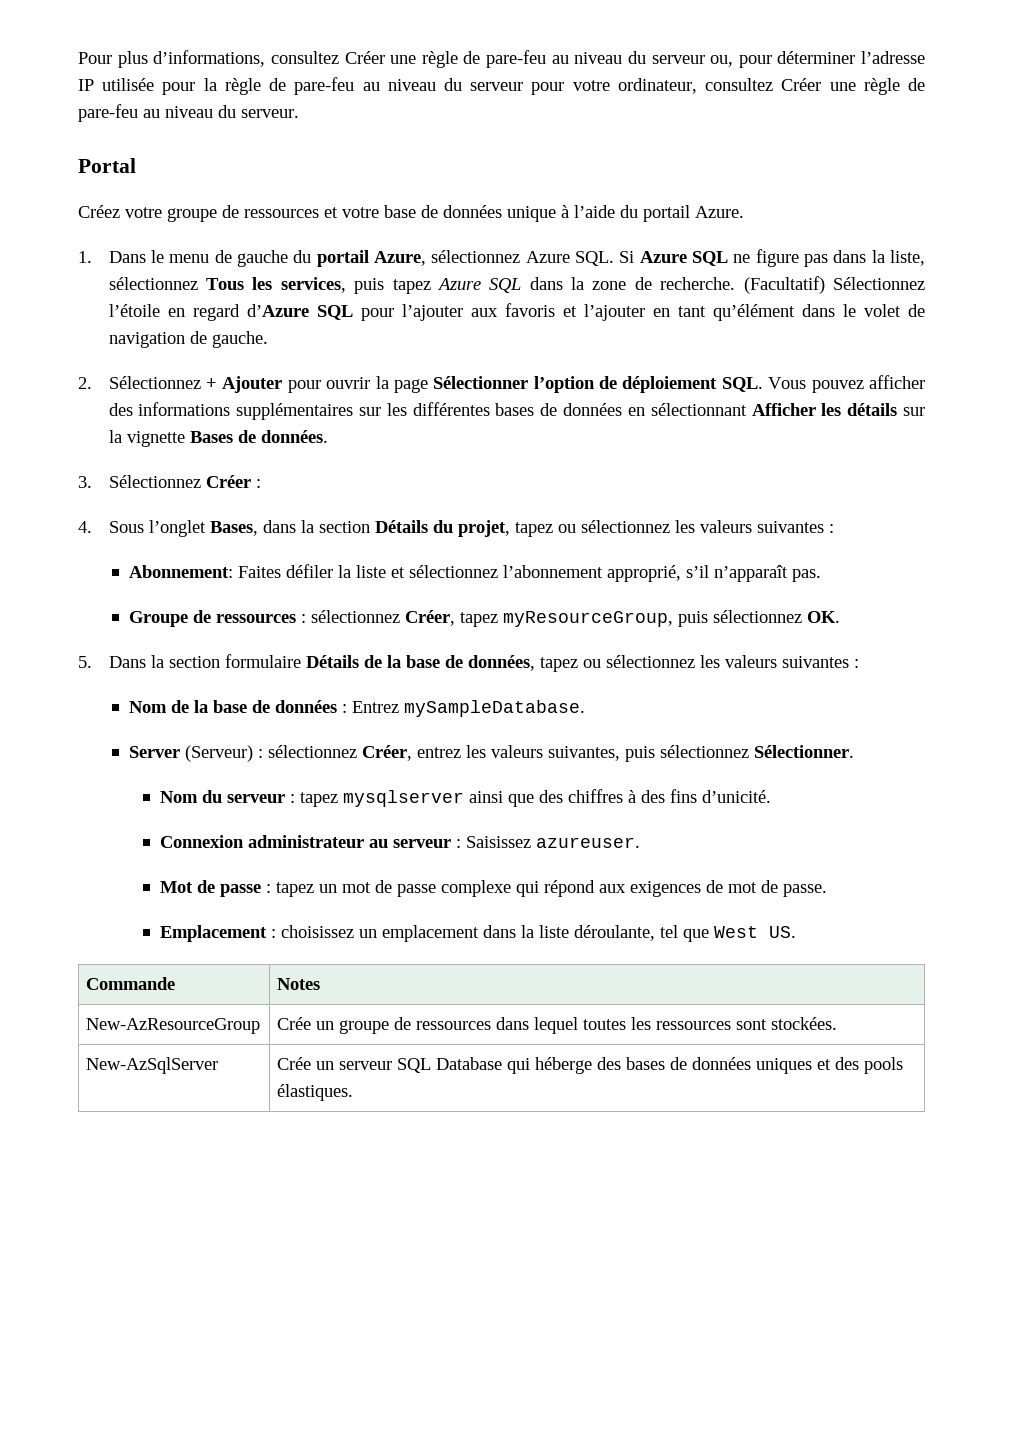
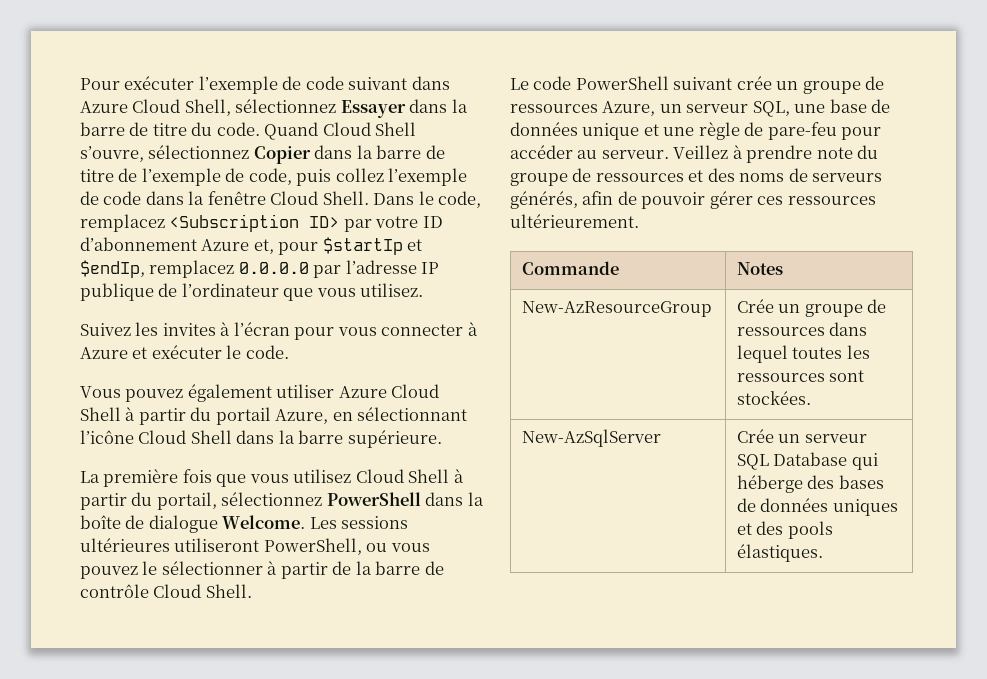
- Pour plus d’informations, consultez Créer une règle de pare-feu au niveau du serveur ou, pour déterminer l’adresse IP utilisée pour la règle de pare-feu au niveau du serveur pour votre ordinateur, consultez Créer une règle de pare-feu au niveau du serveur.
- Portal
- Créez votre groupe de ressources et votre base de données unique à l’aide du portail Azure.
- 1. Dans le menu de gauche du portail Azure, sélectionnez Azure SQL. Si Azure SQL ne figure pas dans la liste, sélectionnez Tous les services, puis tapez Azure SQL dans la zone de recherche. (Facultatif) Sélectionnez l’étoile en regard d’Azure SQL pour l’ajouter aux favoris et l’ajouter en tant qu’élément dans le volet de navigation de gauche.
- 2. Sélectionnez + Ajouter pour ouvrir la page Sélectionner l’option de déploiement SQL. Vous pouvez afficher des informations supplémentaires sur les différentes bases de données en sélectionnant Afficher les détails sur la vignette Bases de données.
- 3. Sélectionnez Créer :
- 4. Sous l’onglet Bases, dans la section Détails du projet, tapez ou sélectionnez les valeurs suivantes :
- Abonnement: Faites défiler la liste et sélectionnez l’abonnement approprié, s’il n’apparaît pas.
- Groupe de ressources : sélectionnez Créer, tapez myResourceGroup, puis sélectionnez OK.
- 5. Dans la section formulaire Détails de la base de données, tapez ou sélectionnez les valeurs suivantes :
- Nom de la base de données : Entrez mySampleDatabase.
- Server (Serveur) : sélectionnez Créer, entrez les valeurs suivantes, puis sélectionnez Sélectionner.
- Nom du serveur : tapez mysqlserver ainsi que des chiffres à des fins d’unicité.
- Connexion administrateur au serveur : Saisissez azureuser.
- Mot de passe : tapez un mot de passe complexe qui répond aux exigences de mot de passe.
- Emplacement : choisissez un emplacement dans la liste déroulante, tel que West US.
+ Pour exécuter l’exemple de code suivant dans Azure Cloud Shell, sélectionnez Essayer dans la barre de titre du code. Quand Cloud Shell s’ouvre, sélectionnez Copier dans la barre de titre de l’exemple de code, puis collez l’exemple de code dans la fenêtre Cloud Shell. Dans le code, remplacez <Subscription ID> par votre ID d’abonnement Azure et, pour $startIp et $endIp, remplacez 0.0.0.0 par l’adresse IP publique de l’ordinateur que vous utilisez.
+ Suivez les invites à l’écran pour vous connecter à Azure et exécuter le code.
+ Vous pouvez également utiliser Azure Cloud Shell à partir du portail Azure, en sélectionnant l’icône Cloud Shell dans la barre supérieure.
+ La première fois que vous utilisez Cloud Shell à partir du portail, sélectionnez PowerShell dans la boîte de dialogue Welcome. Les sessions ultérieures utiliseront PowerShell, ou vous pouvez le sélectionner à partir de la barre de contrôle Cloud Shell.
+ Le code PowerShell suivant crée un groupe de ressources Azure, un serveur SQL, une base de données unique et une règle de pare-feu pour accéder au serveur. Veillez à prendre note du groupe de ressources et des noms de serveurs générés, afin de pouvoir gérer ces ressources ultérieurement.

